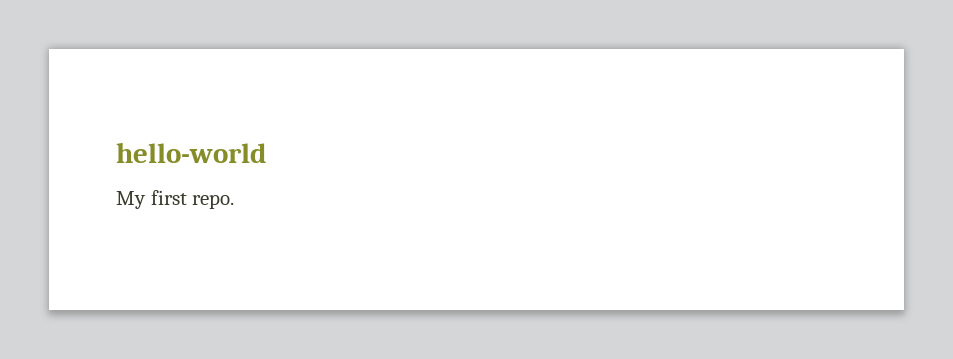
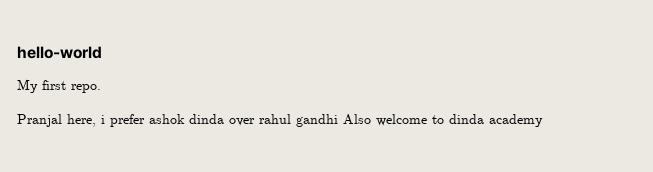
+ Pranjal here, i prefer ashok dinda over rahul gandhi Also welcome to dinda academy

